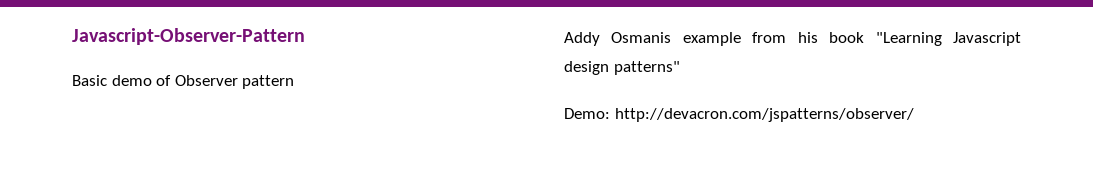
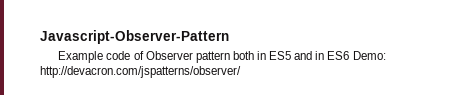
- Basic demo of Observer pattern
- Addy Osmanis example from his book "Learning Javascript design patterns"
- Demo: http://devacron.com/jspatterns/observer/
+ Example code of Observer pattern both in ES5 and in ES6 Demo: http://devacron.com/jspatterns/observer/

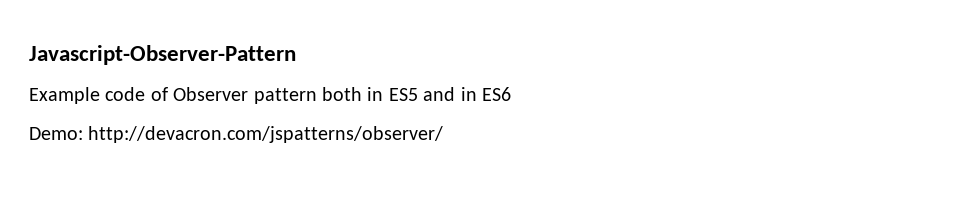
- Example code of Observer pattern both in ES5 and in ES6 Demo: http://devacron.com/jspatterns/observer/
+ Example code of Observer pattern both in ES5 and in ES6
+ Demo: http://devacron.com/jspatterns/observer/

